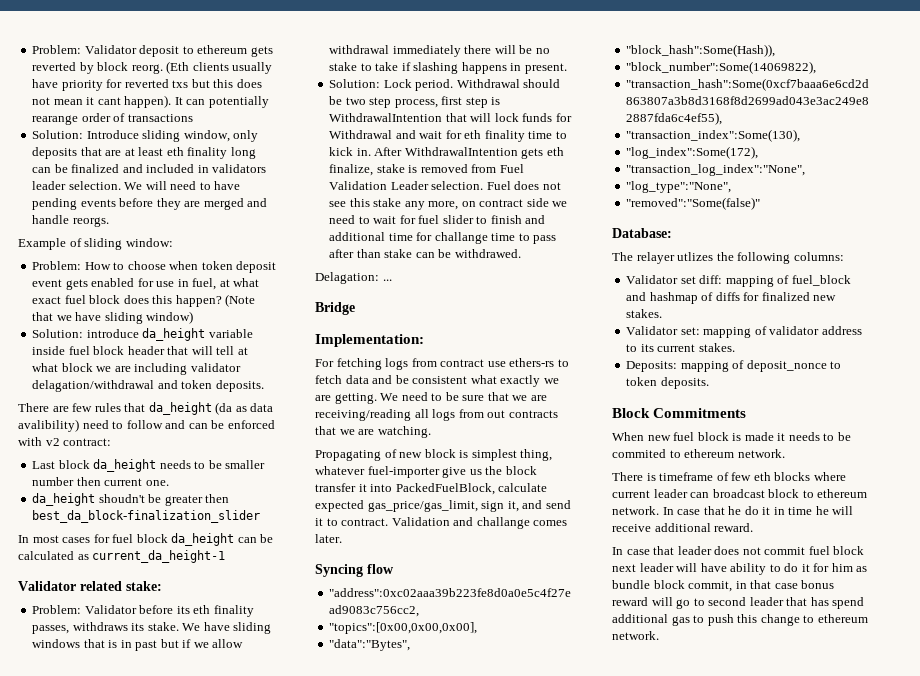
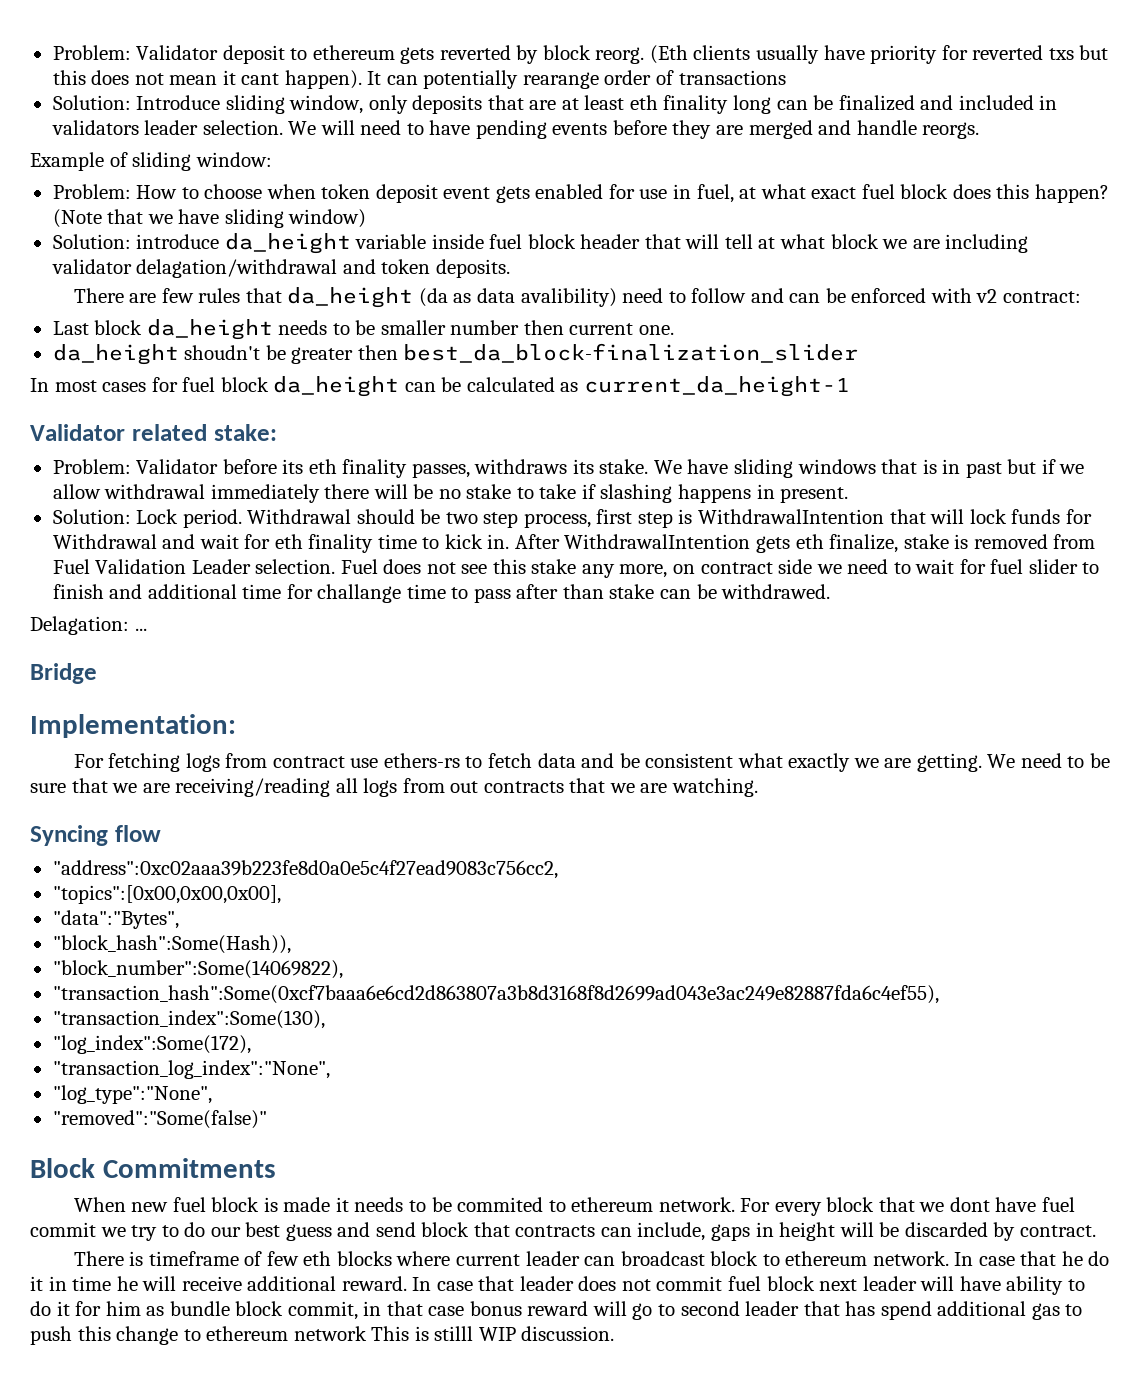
- Propagating of new block is simplest thing, whatever fuel-importer give us the block transfer it into PackedFuelBlock, calculate expected gas_price/gas_limit, sign it, and send it to contract. Validation and challange comes later.
- Database:
- The relayer utlizes the following columns:
- Validator set diff: mapping of fuel_block and hashmap of diffs for finalized new stakes.
- Validator set: mapping of validator address to its current stakes.
- Deposits: mapping of deposit_nonce to token deposits.
+ For every block that we dont have fuel commit we try to do our best guess and send block that contracts can include, gaps in height will be discarded by contract.
- In case that he do it in time he will receive additional reward.
- In case that leader does not commit fuel block next leader will have ability to do it for him as bundle block commit, in that case bonus reward will go to second leader that has spend additional gas to push this change to ethereum network.
+ In case that he do it in time he will receive additional reward. In case that leader does not commit fuel block next leader will have ability to do it for him as bundle block commit, in that case bonus reward will go to second leader that has spend additional gas to push this change to ethereum network This is stilll WIP discussion.

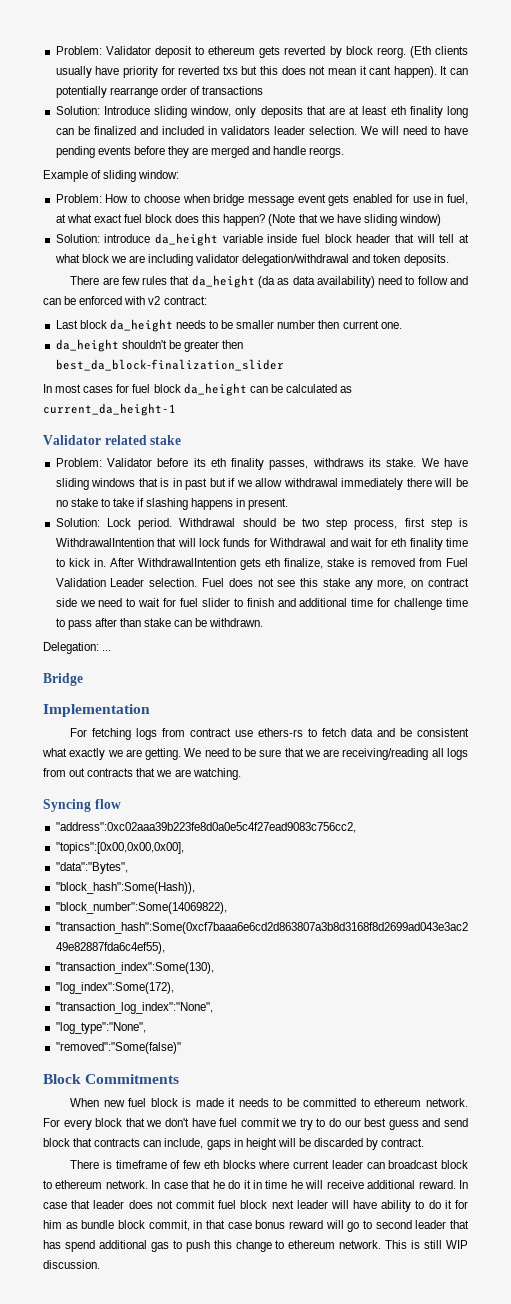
- It can potentially rearange order of transactions
+ It can potentially rearrange order of transactions
- Problem: How to choose when token deposit event gets enabled for use in fuel, at what exact fuel block does this happen?
+ Problem: How to choose when bridge message event gets enabled for use in fuel, at what exact fuel block does this happen?
- Solution: introduce da_height variable inside fuel block header that will tell at what block we are including validator delagation/withdrawal and token deposits.
+ Solution: introduce da_height variable inside fuel block header that will tell at what block we are including validator delegation/withdrawal and token deposits.
- There are few rules that da_height (da as data avalibility) need to follow and can be enforced with v2 contract:
+ There are few rules that da_height (da as data availability) need to follow and can be enforced with v2 contract:
- da_height shoudn't be greater then best_da_block-finalization_slider
+ da_height shouldn't be greater then best_da_block-finalization_slider
- Validator related stake:
+ Validator related stake
- Fuel does not see this stake any more, on contract side we need to wait for fuel slider to finish and additional time for challange time to pass after than stake can be withdrawed.
- Delagation: ...
+ Fuel does not see this stake any more, on contract side we need to wait for fuel slider to finish and additional time for challenge time to pass after than stake can be withdrawn.
+ Delegation: ...
- Implementation:
+ Implementation
- When new fuel block is made it needs to be commited to ethereum network.
+ When new fuel block is made it needs to be committed to ethereum network.
- For every block that we dont have fuel commit we try to do our best guess and send block that contracts can include, gaps in height will be discarded by contract.
+ For every block that we don't have fuel commit we try to do our best guess and send block that contracts can include, gaps in height will be discarded by contract.
- In case that leader does not commit fuel block next leader will have ability to do it for him as bundle block commit, in that case bonus reward will go to second leader that has spend additional gas to push this change to ethereum network This is stilll WIP discussion.
+ In case that leader does not commit fuel block next leader will have ability to do it for him as bundle block commit, in that case bonus reward will go to second leader that has spend additional gas to push this change to ethereum network. This is still WIP discussion.

